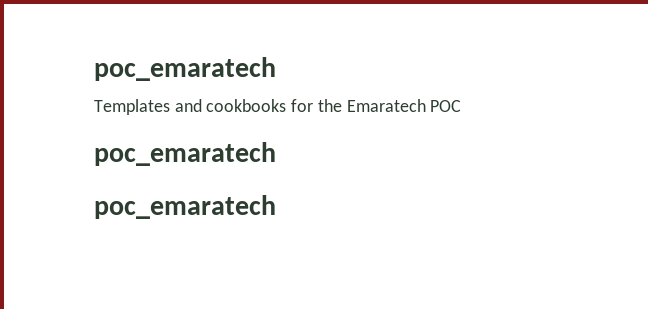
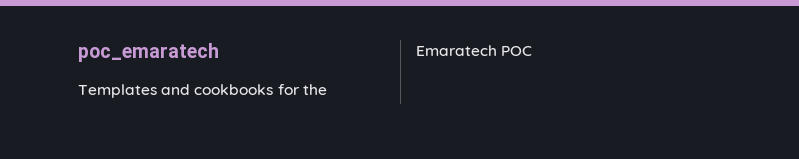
  Templates and cookbooks for the Emaratech POC
- poc_emaratech
- poc_emaratech

